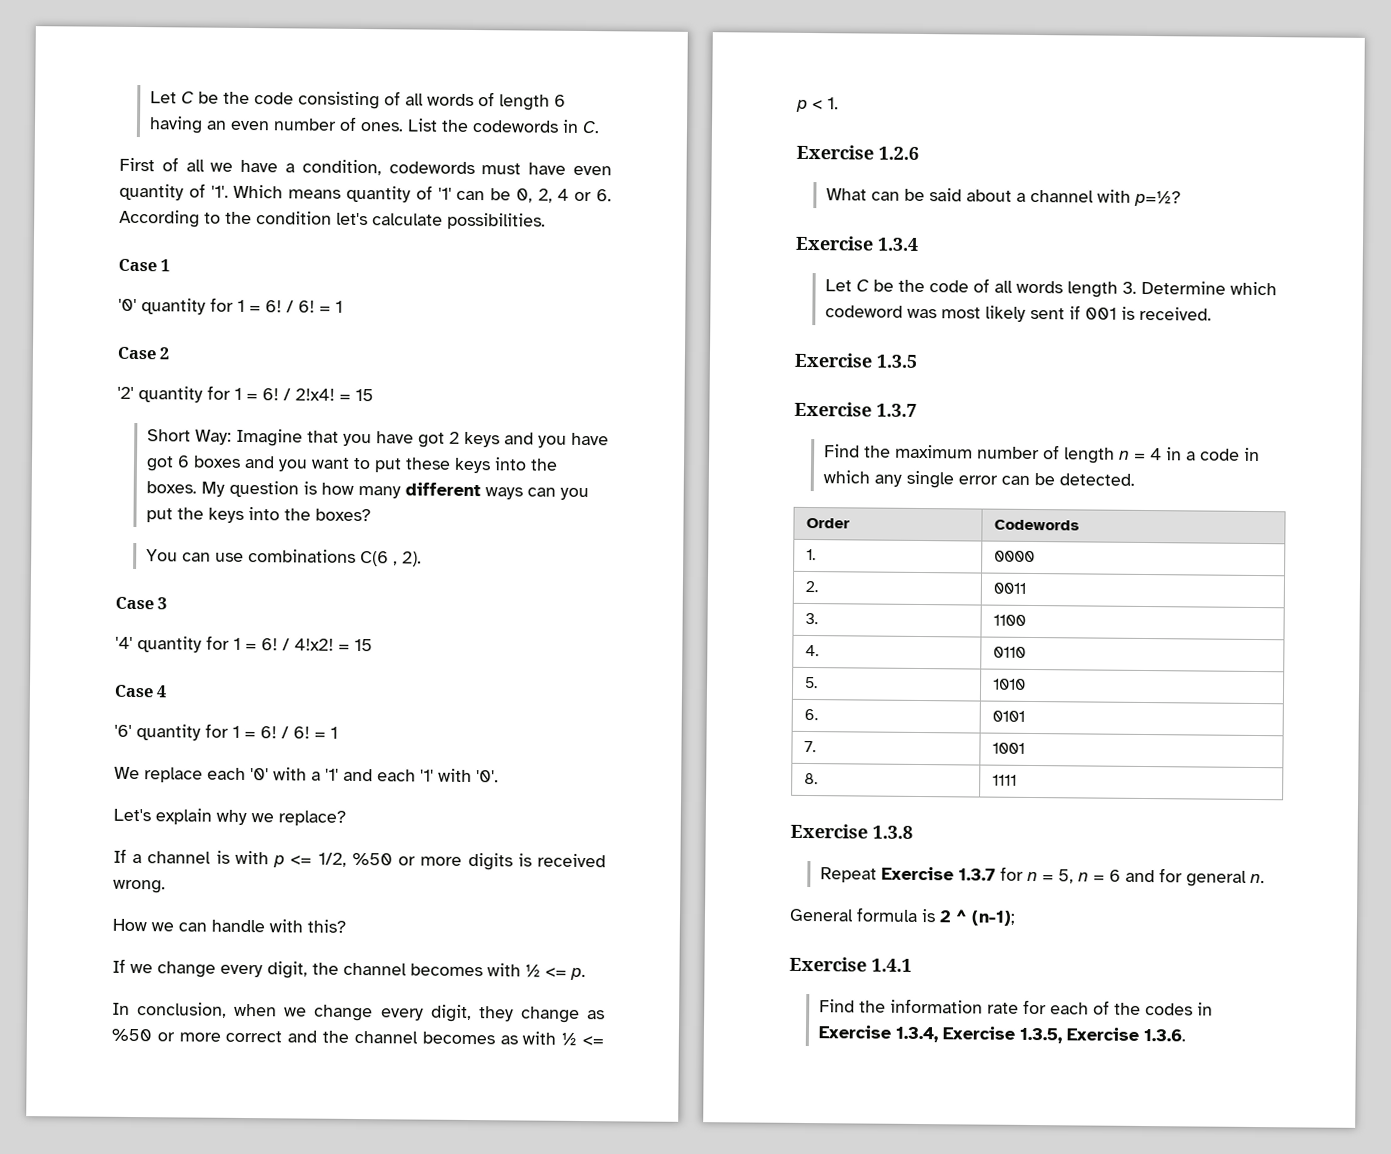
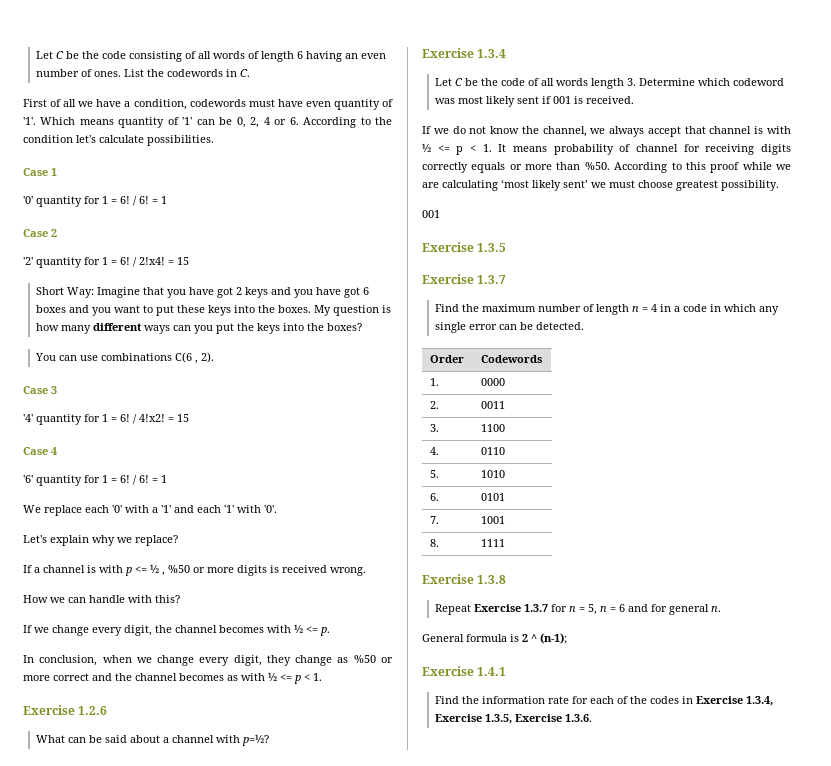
- If a channel is with p <= 1/2, %50 or more digits is received wrong.
+ If a channel is with p <= ½ , %50 or more digits is received wrong.
+ If we do not know the channel, we always accept that channel is with ½ <= p < 1. It means probability of channel for receiving digits correctly equals or more than %50. According to this proof while we are calculating ‘most likely sent’ we must choose greatest possibility.
+ 001

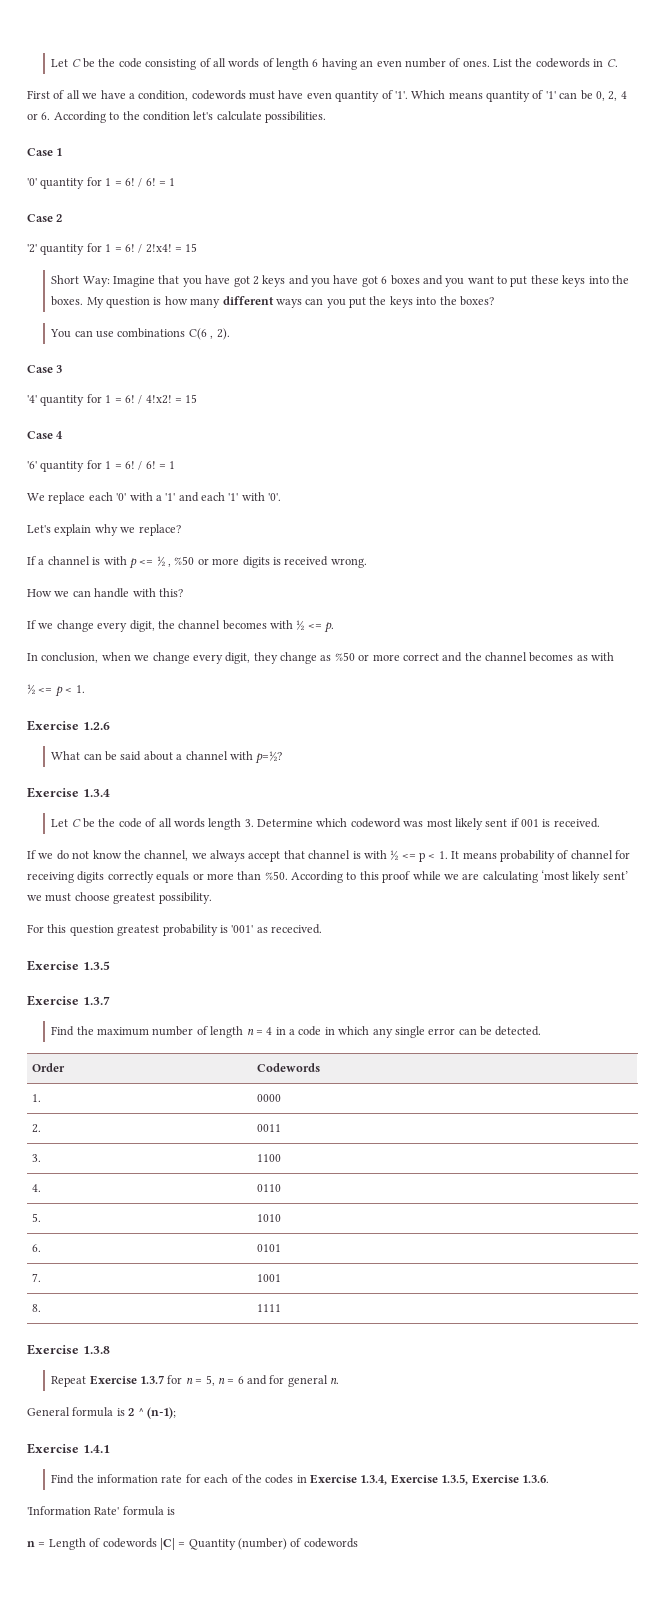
- In conclusion, when we change every digit, they change as %50 or more correct and the channel becomes as with ½ <= p < 1.
+ In conclusion, when we change every digit, they change as %50 or more correct and the channel becomes as with
+ ½ <= p < 1.
  According to this proof while we are calculating ‘most likely sent’ we must choose greatest possibility.
- 001
+ For this question greatest probability is '001' as rececived.
+ 'Information Rate' formula is
+ n = Length of codewords |C| = Quantity (number) of codewords

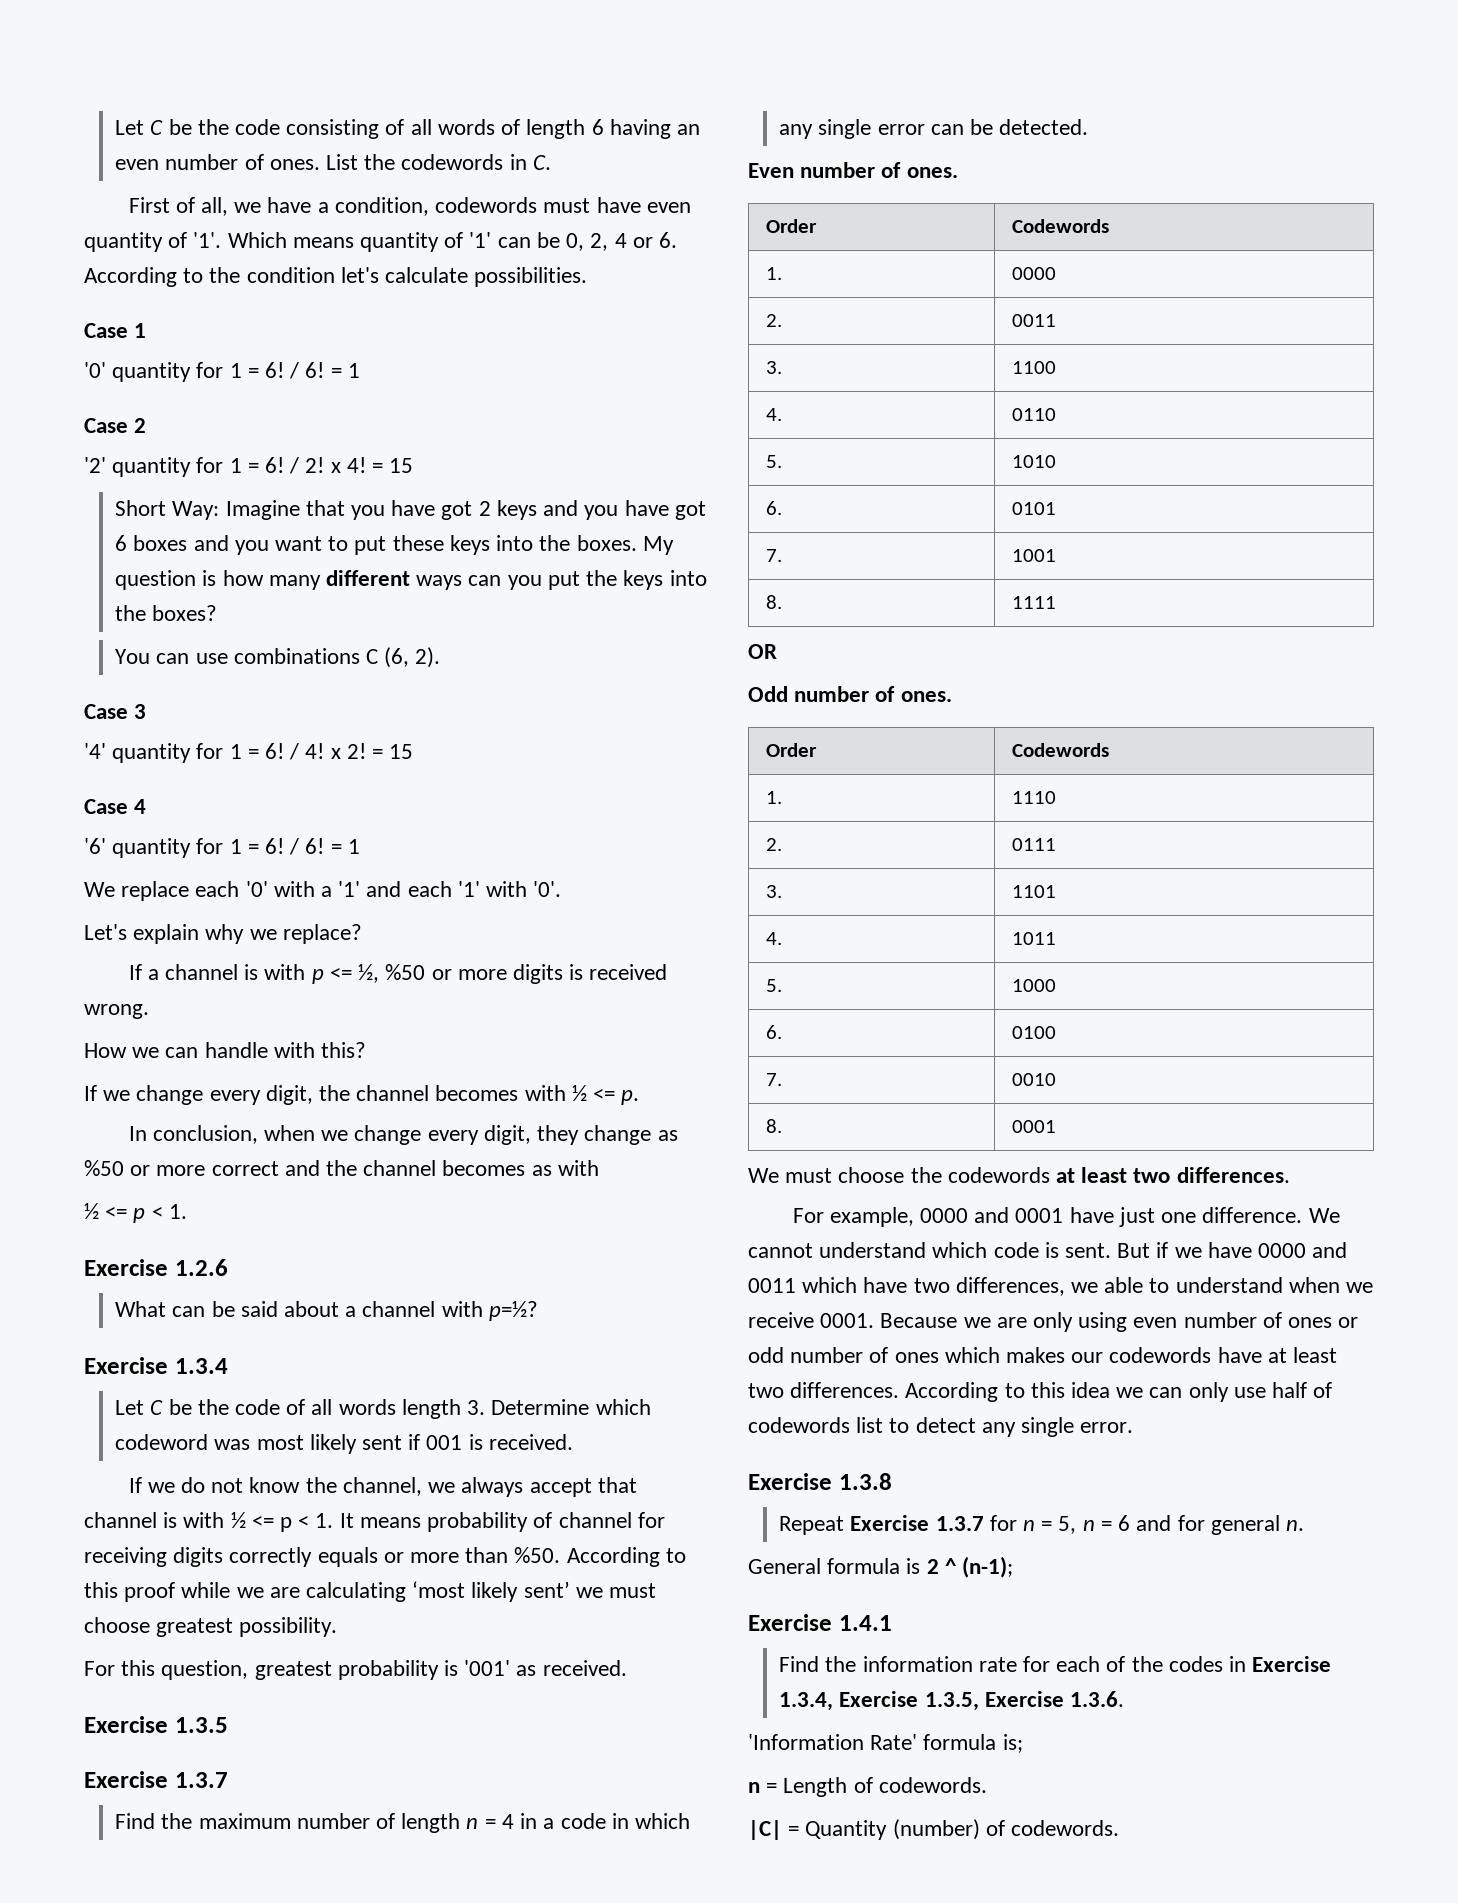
- First of all we have a condition, codewords must have even quantity of '1'.
+ First of all, we have a condition, codewords must have even quantity of '1'.
- / 2!x4!
+ / 2! x 4!
- You can use combinations C(6 , 2).
+ You can use combinations C (6, 2).
- / 4!x2!
+ / 4! x 2!
- If a channel is with p <= ½ , %50 or more digits is received wrong.
+ If a channel is with p <= ½, %50 or more digits is received wrong.
- For this question greatest probability is '001' as rececived.
+ For this question, greatest probability is '001' as received.
+ Even number of ones.
+ OR
+ Odd number of ones.
+ Order | Codewords
+ 1. | 1110
+ 2. | 0111
+ 3. | 1101
+ 4. | 1011
+ 5. | 1000
+ 6. | 0100
+ 7. | 0010
+ 8. | 0001
+ We must choose the codewords at least two differences.
+ For example, 0000 and 0001 have just one difference. We cannot understand which code is sent. But if we have 0000 and 0011 which have two differences, we able to understand when we receive 0001. Because we are only using even number of ones or odd number of ones which makes our codewords have at least two differences. According to this idea we can only use half of codewords list to detect any single error.
- 'Information Rate' formula is
+ 'Information Rate' formula is;
- n = Length of codewords |C| = Quantity (number) of codewords
+ n = Length of codewords.
+ |C| = Quantity (number) of codewords.

